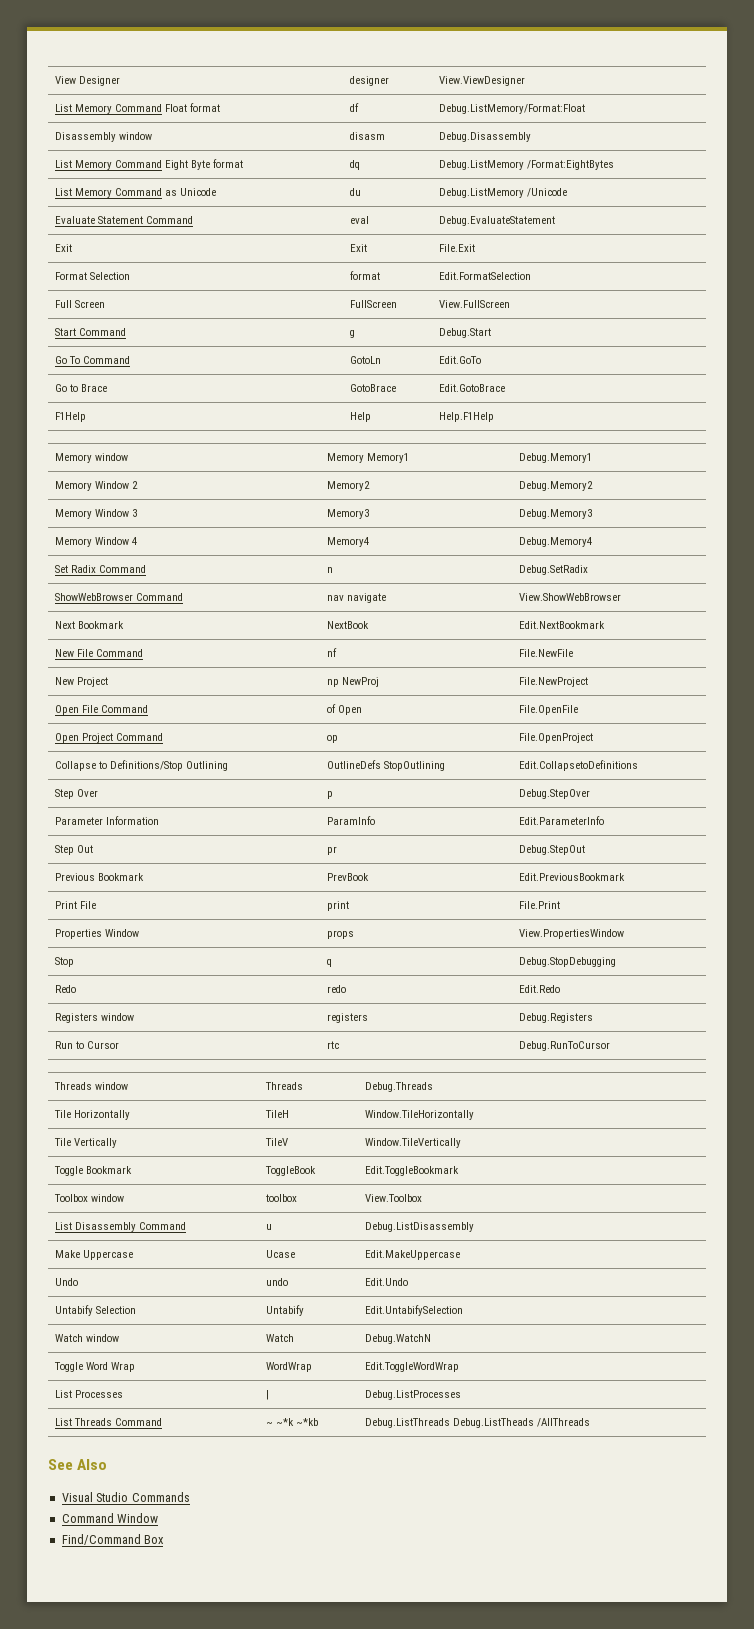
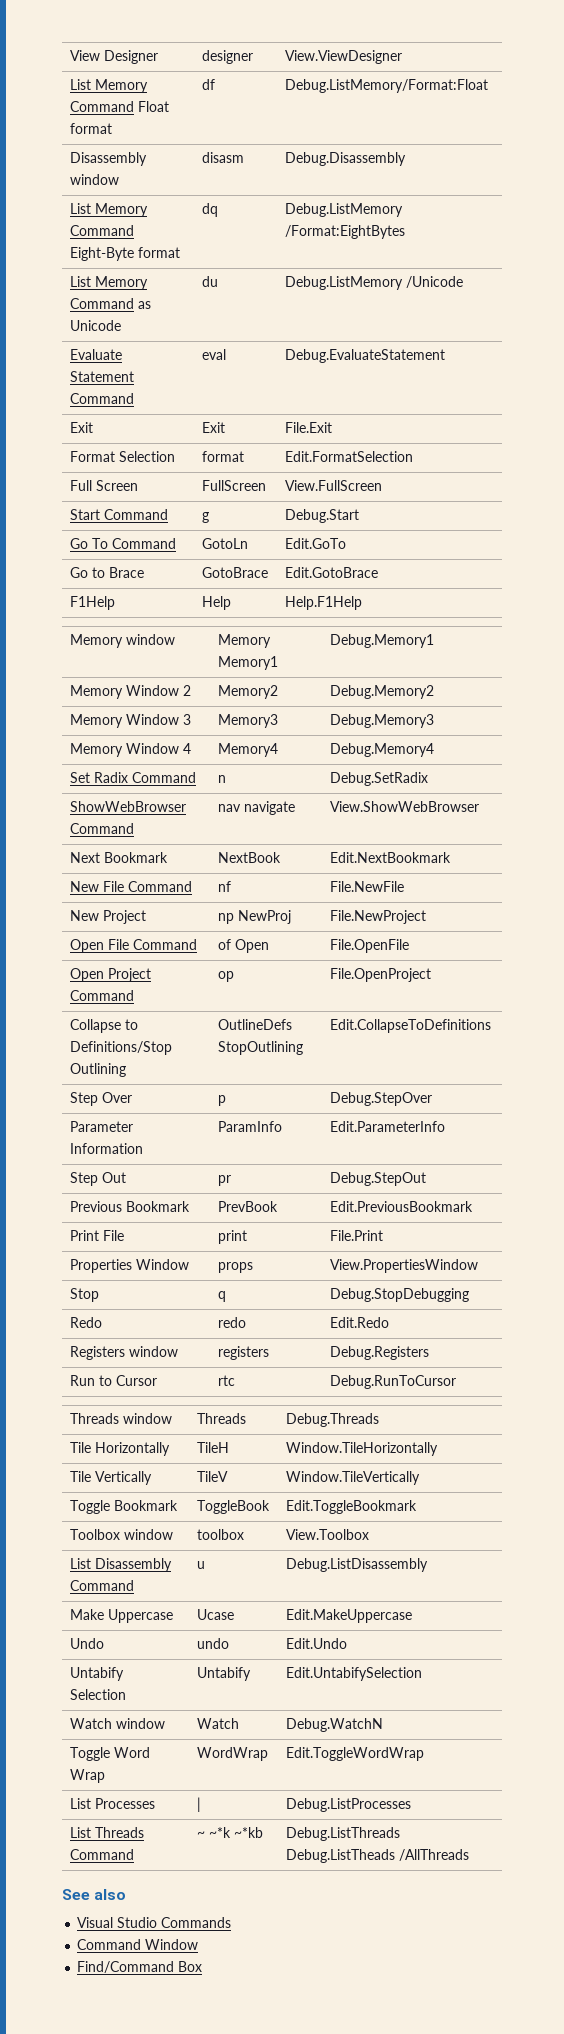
- List Memory Command Eight Byte format | dq | Debug.ListMemory /Format:EightBytes
+ List Memory Command Eight-Byte format | dq | Debug.ListMemory /Format:EightBytes
- Collapse to Definitions/Stop Outlining | OutlineDefs StopOutlining | Edit.CollapsetoDefinitions
+ Collapse to Definitions/Stop Outlining | OutlineDefs StopOutlining | Edit.CollapseToDefinitions
- See Also
+ See also

